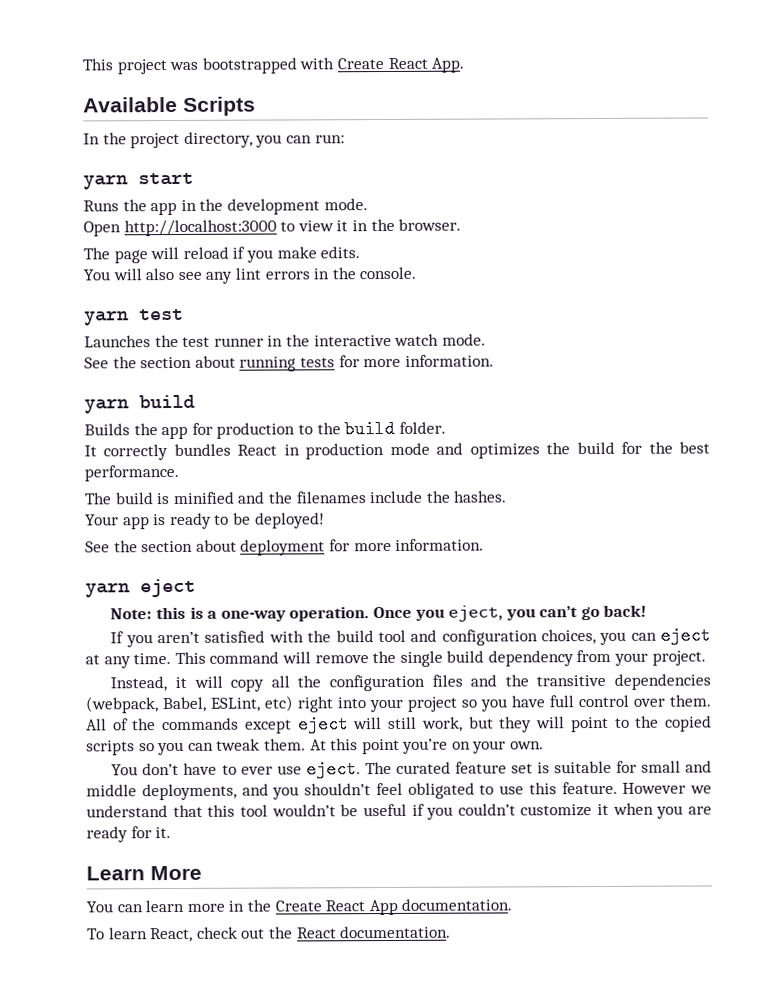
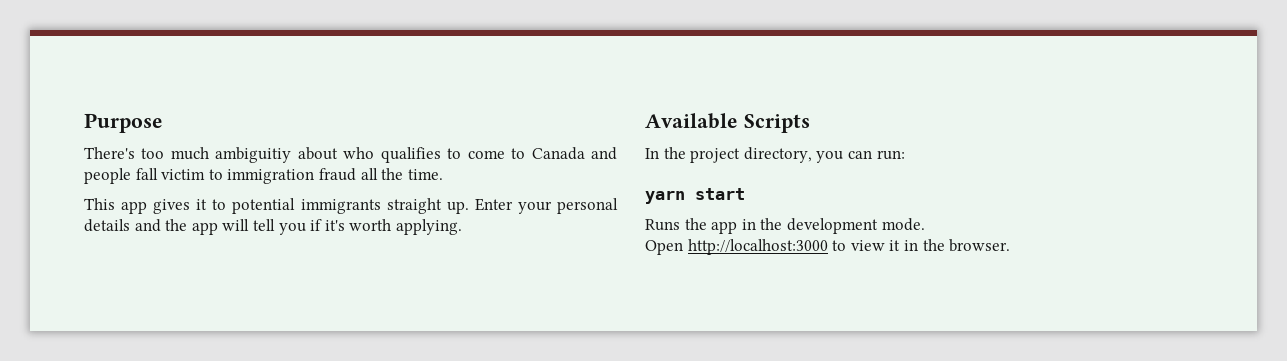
- This project was bootstrapped with Create React App.
+ Purpose
+ There's too much ambiguitiy about who qualifies to come to Canada and people fall victim to immigration fraud all the time.
+ This app gives it to potential immigrants straight up. Enter your personal details and the app will tell you if it's worth applying.
- The page will reload if you make edits.
- You will also see any lint errors in the console.
- yarn test
- Launches the test runner in the interactive watch mode.
- See the section about running tests for more information.
- yarn build
- Builds the app for production to the build folder.
- It correctly bundles React in production mode and optimizes the build for the best performance.
- The build is minified and the filenames include the hashes.
- Your app is ready to be deployed!
- See the section about deployment for more information.
- yarn eject
- Note: this is a one-way operation. Once you eject, you can’t go back!
- If you aren’t satisfied with the build tool and configuration choices, you can eject at any time. This command will remove the single build dependency from your project.
- Instead, it will copy all the configuration files and the transitive dependencies (webpack, Babel, ESLint, etc) right into your project so you have full control over them. All of the commands except eject will still work, but they will point to the copied scripts so you can tweak them. At this point you’re on your own.
- You don’t have to ever use eject. The curated feature set is suitable for small and middle deployments, and you shouldn’t feel obligated to use this feature. However we understand that this tool wouldn’t be useful if you couldn’t customize it when you are ready for it.
- Learn More
- You can learn more in the Create React App documentation.
- To learn React, check out the React documentation.

